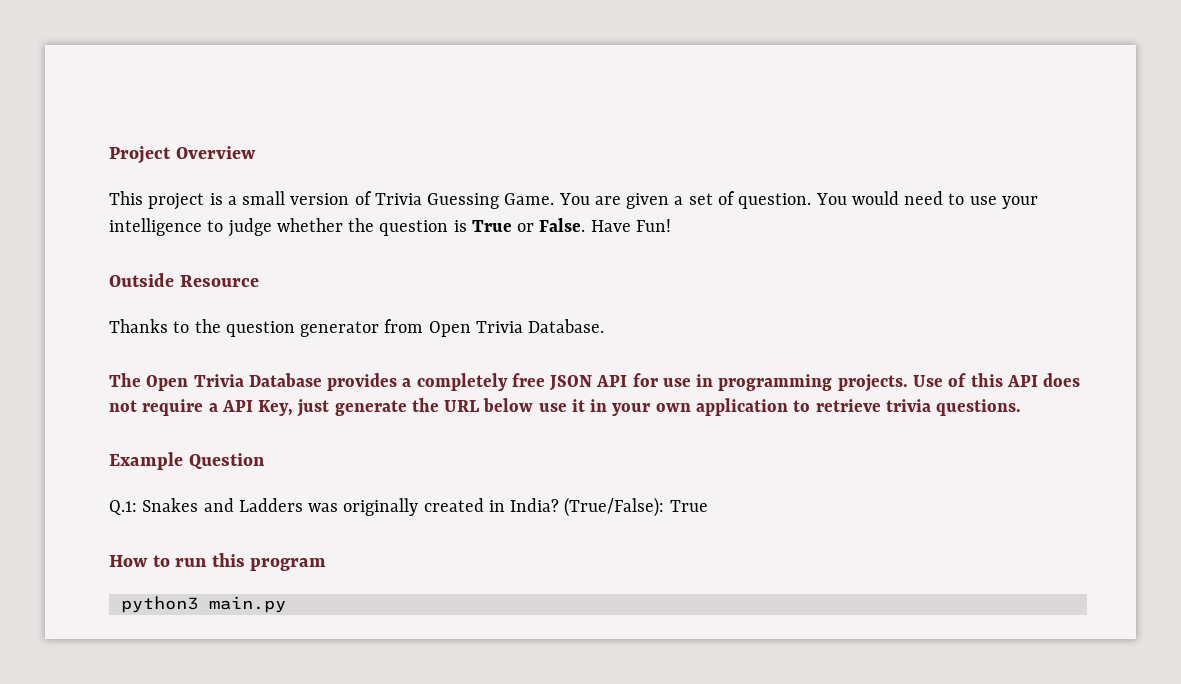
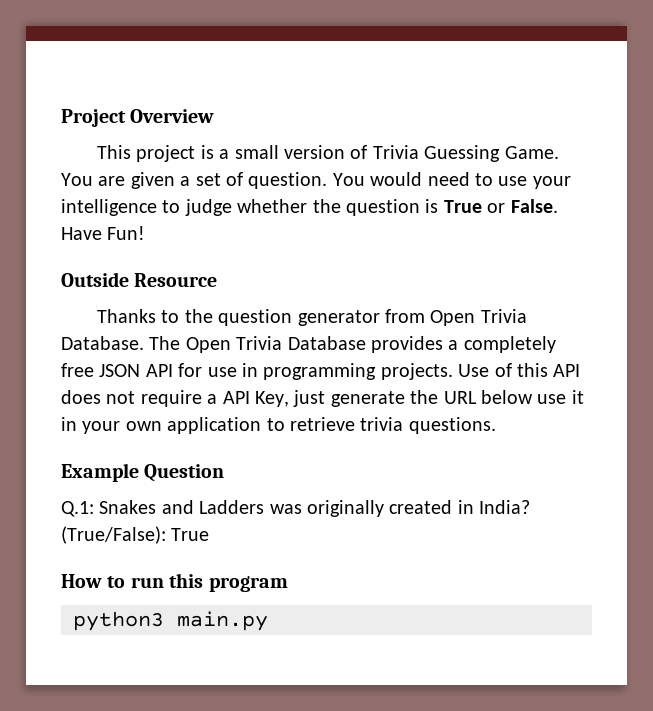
- Thanks to the question generator from Open Trivia Database.
- The Open Trivia Database provides a completely free JSON API for use in programming projects.
+ Thanks to the question generator from Open Trivia Database. The Open Trivia Database provides a completely free JSON API for use in programming projects.

